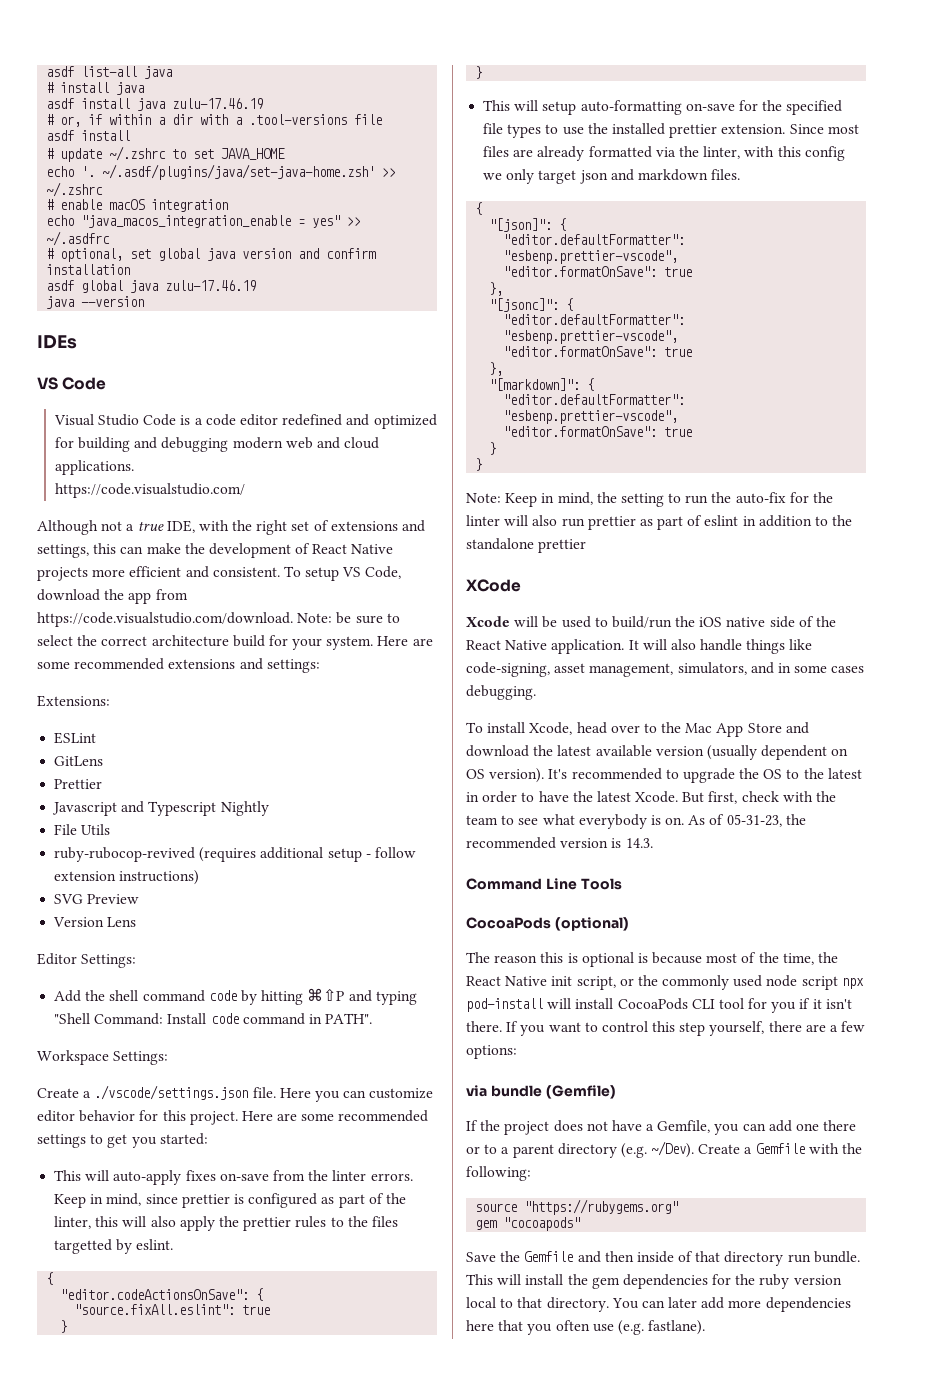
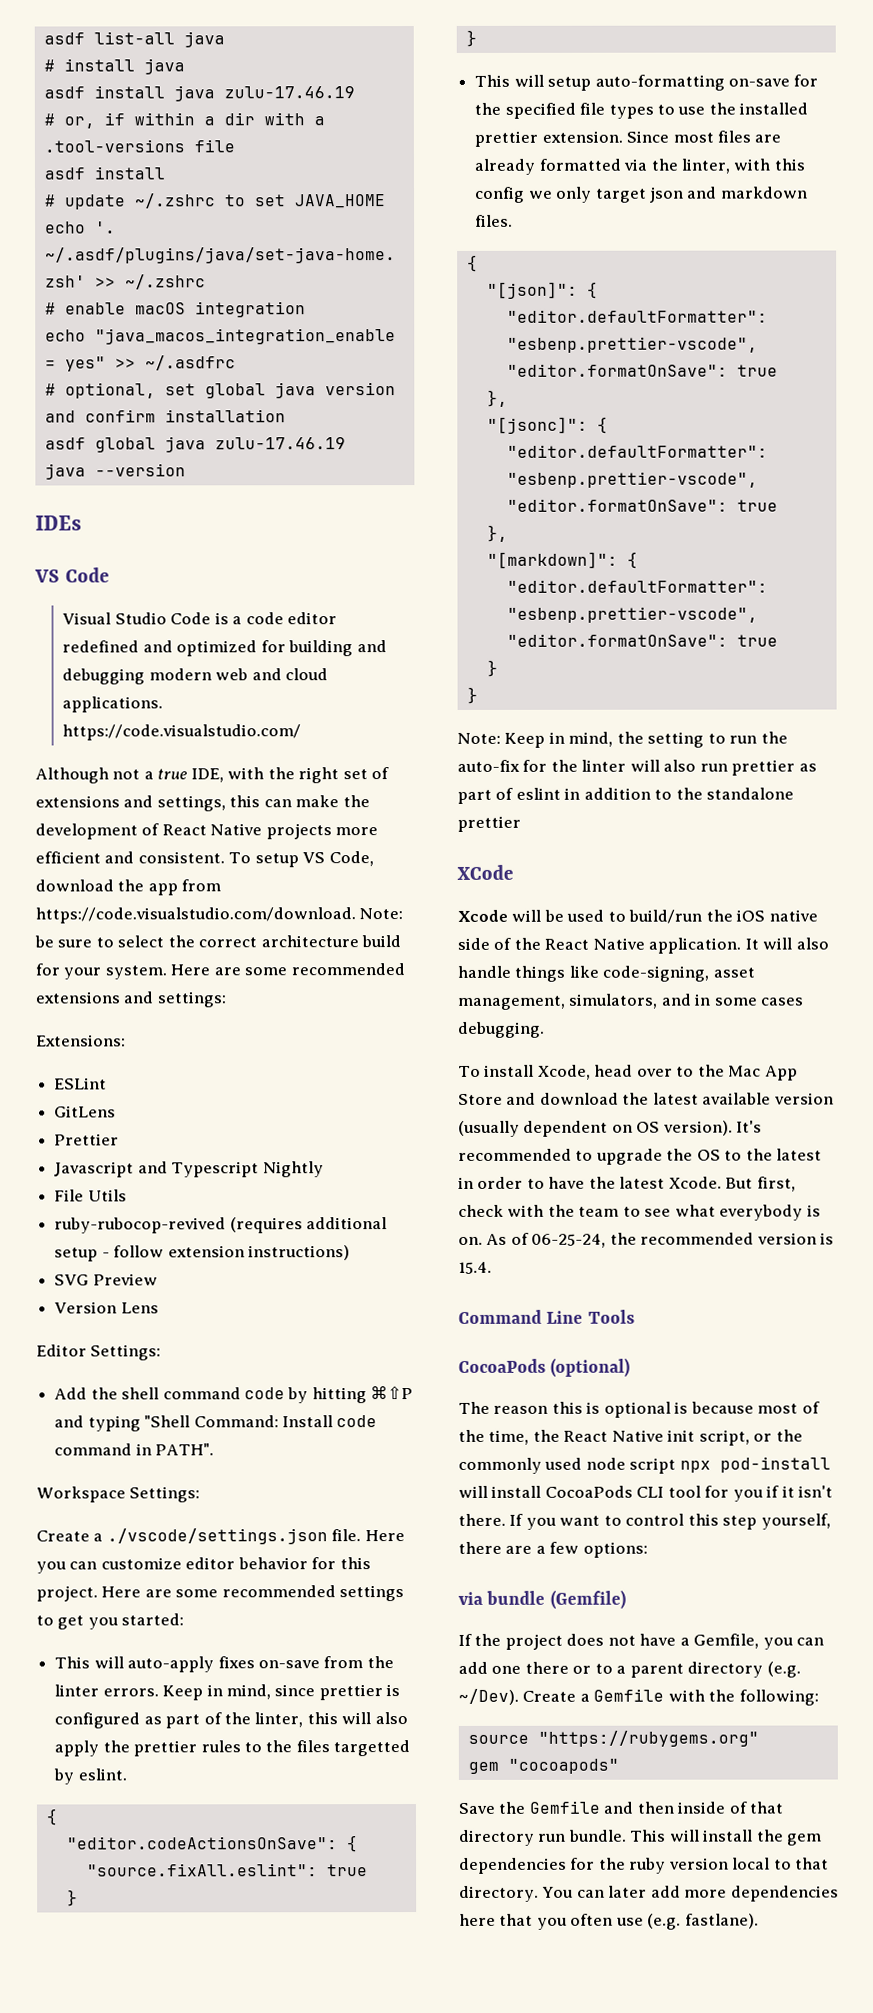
- As of 05-31-23, the recommended version is 14.3.
+ As of 06-25-24, the recommended version is 15.4.

